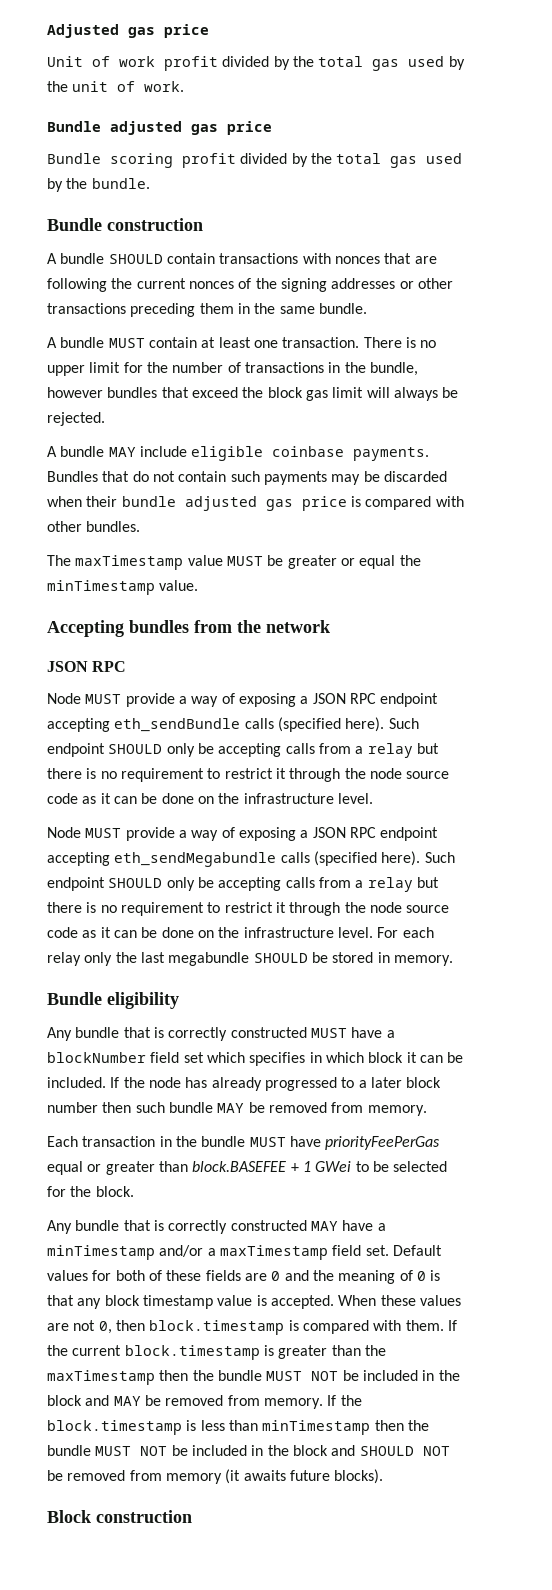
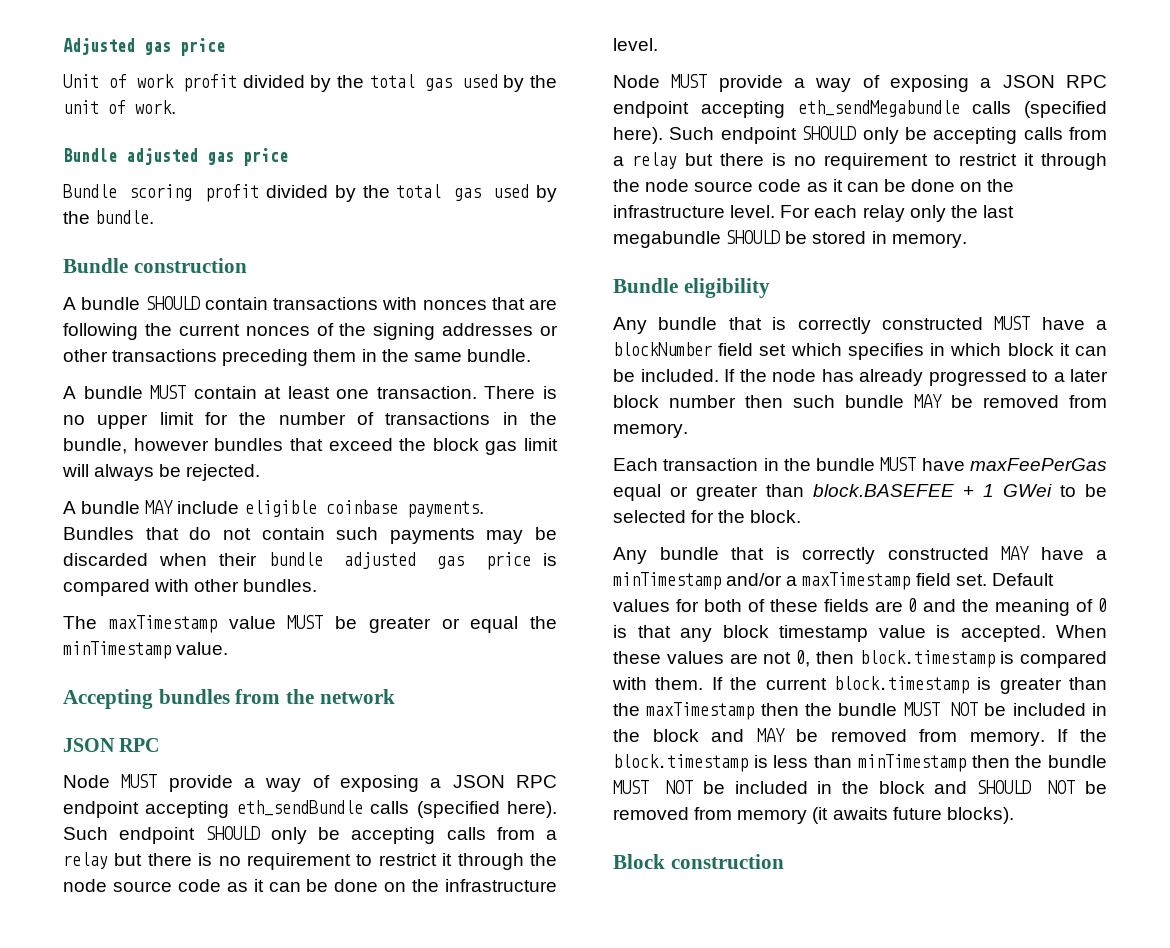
- Each transaction in the bundle MUST have priorityFeePerGas equal or greater than block.BASEFEE + 1 GWei to be selected for the block.
+ Each transaction in the bundle MUST have maxFeePerGas equal or greater than block.BASEFEE + 1 GWei to be selected for the block.

